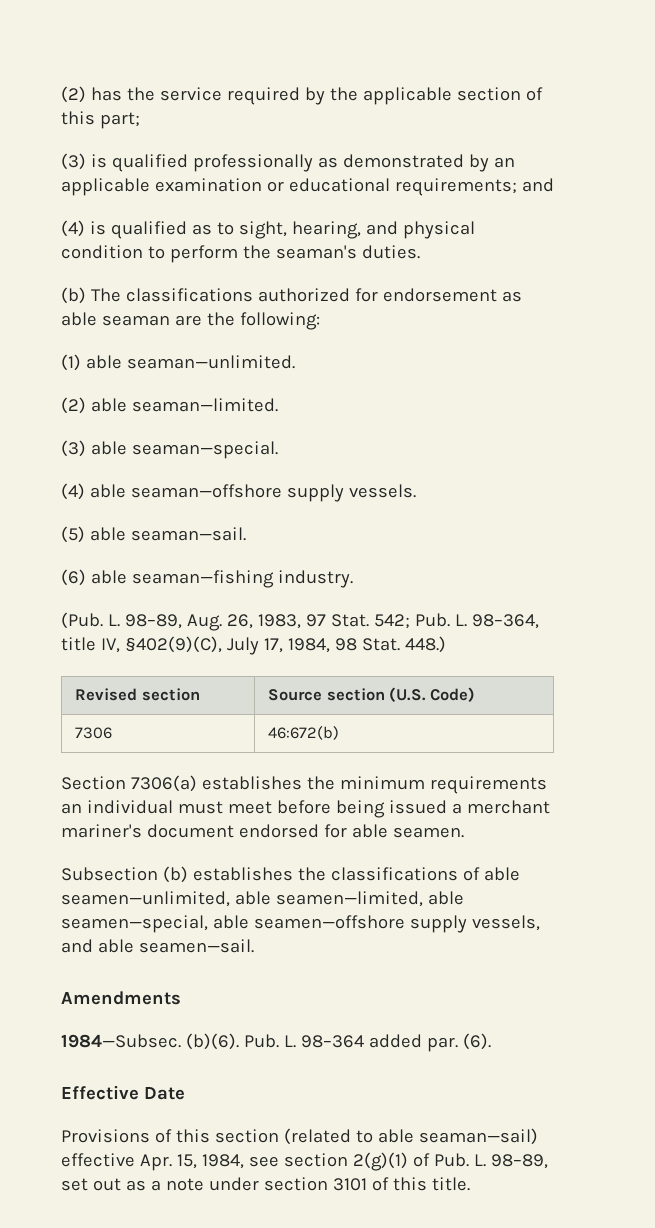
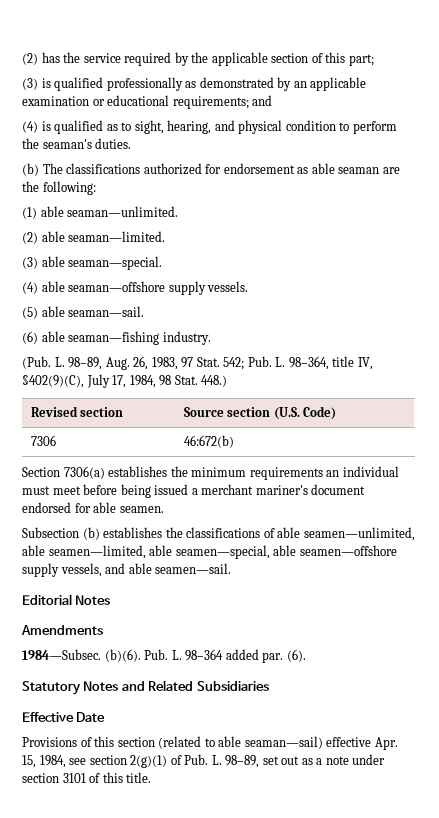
+ Editorial Notes
+ Statutory Notes and Related Subsidiaries

